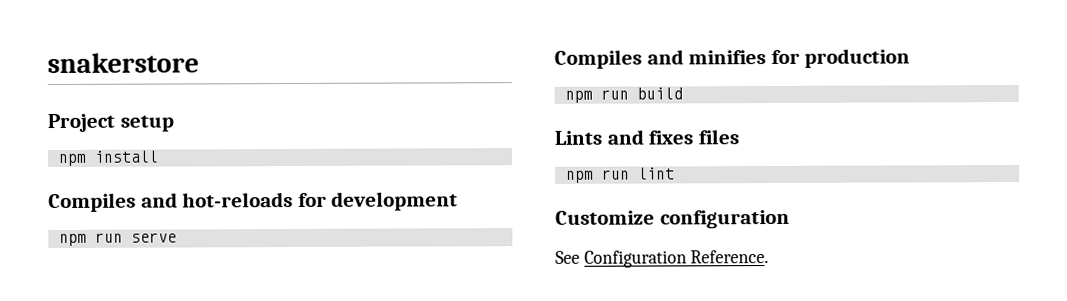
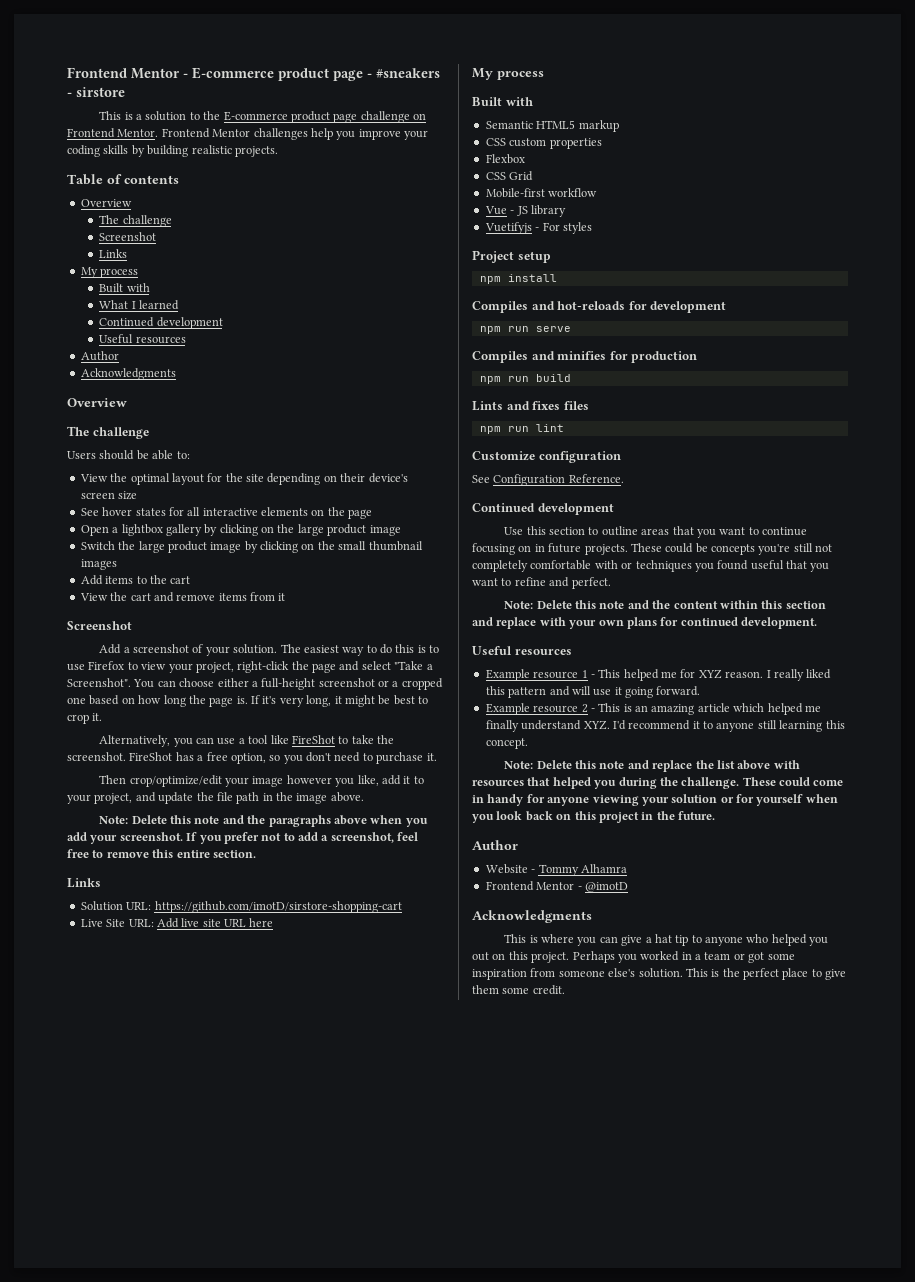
- snakerstore
+ Frontend Mentor - E-commerce product page - #sneakers - sirstore
+ This is a solution to the E-commerce product page challenge on Frontend Mentor. Frontend Mentor challenges help you improve your coding skills by building realistic projects.
+ Table of contents
+ Overview
+ The challenge
+ Screenshot
+ Links
+ My process
+ Built with
+ What I learned
+ Continued development
+ Useful resources
+ Author
+ Acknowledgments
+ Overview
+ The challenge
+ Users should be able to:
+ View the optimal layout for the site depending on their device's screen size
+ See hover states for all interactive elements on the page
+ Open a lightbox gallery by clicking on the large product image
+ Switch the large product image by clicking on the small thumbnail images
+ Add items to the cart
+ View the cart and remove items from it
+ Screenshot
+ Add a screenshot of your solution. The easiest way to do this is to use Firefox to view your project, right-click the page and select "Take a Screenshot". You can choose either a full-height screenshot or a cropped one based on how long the page is. If it's very long, it might be best to crop it.
+ Alternatively, you can use a tool like FireShot to take the screenshot. FireShot has a free option, so you don't need to purchase it.
+ Then crop/optimize/edit your image however you like, add it to your project, and update the file path in the image above.
+ Note: Delete this note and the paragraphs above when you add your screenshot. If you prefer not to add a screenshot, feel free to remove this entire section.
+ Links
+ Solution URL: https://github.com/imotD/sirstore-shopping-cart
+ Live Site URL: Add live site URL here
+ My process
+ Built with
+ Semantic HTML5 markup
+ CSS custom properties
+ Flexbox
+ CSS Grid
+ Mobile-first workflow
+ Vue - JS library
+ Vuetifyjs - For styles
  See Configuration Reference.
+ Continued development
+ Use this section to outline areas that you want to continue focusing on in future projects. These could be concepts you're still not completely comfortable with or techniques you found useful that you want to refine and perfect.
+ Note: Delete this note and the content within this section and replace with your own plans for continued development.
+ Useful resources
+ Example resource 1 - This helped me for XYZ reason. I really liked this pattern and will use it going forward.
+ Example resource 2 - This is an amazing article which helped me finally understand XYZ. I'd recommend it to anyone still learning this concept.
+ Note: Delete this note and replace the list above with resources that helped you during the challenge. These could come in handy for anyone viewing your solution or for yourself when you look back on this project in the future.
+ Author
+ Website - Tommy Alhamra
+ Frontend Mentor - @imotD
+ Acknowledgments
+ This is where you can give a hat tip to anyone who helped you out on this project. Perhaps you worked in a team or got some inspiration from someone else's solution. This is the perfect place to give them some credit.

